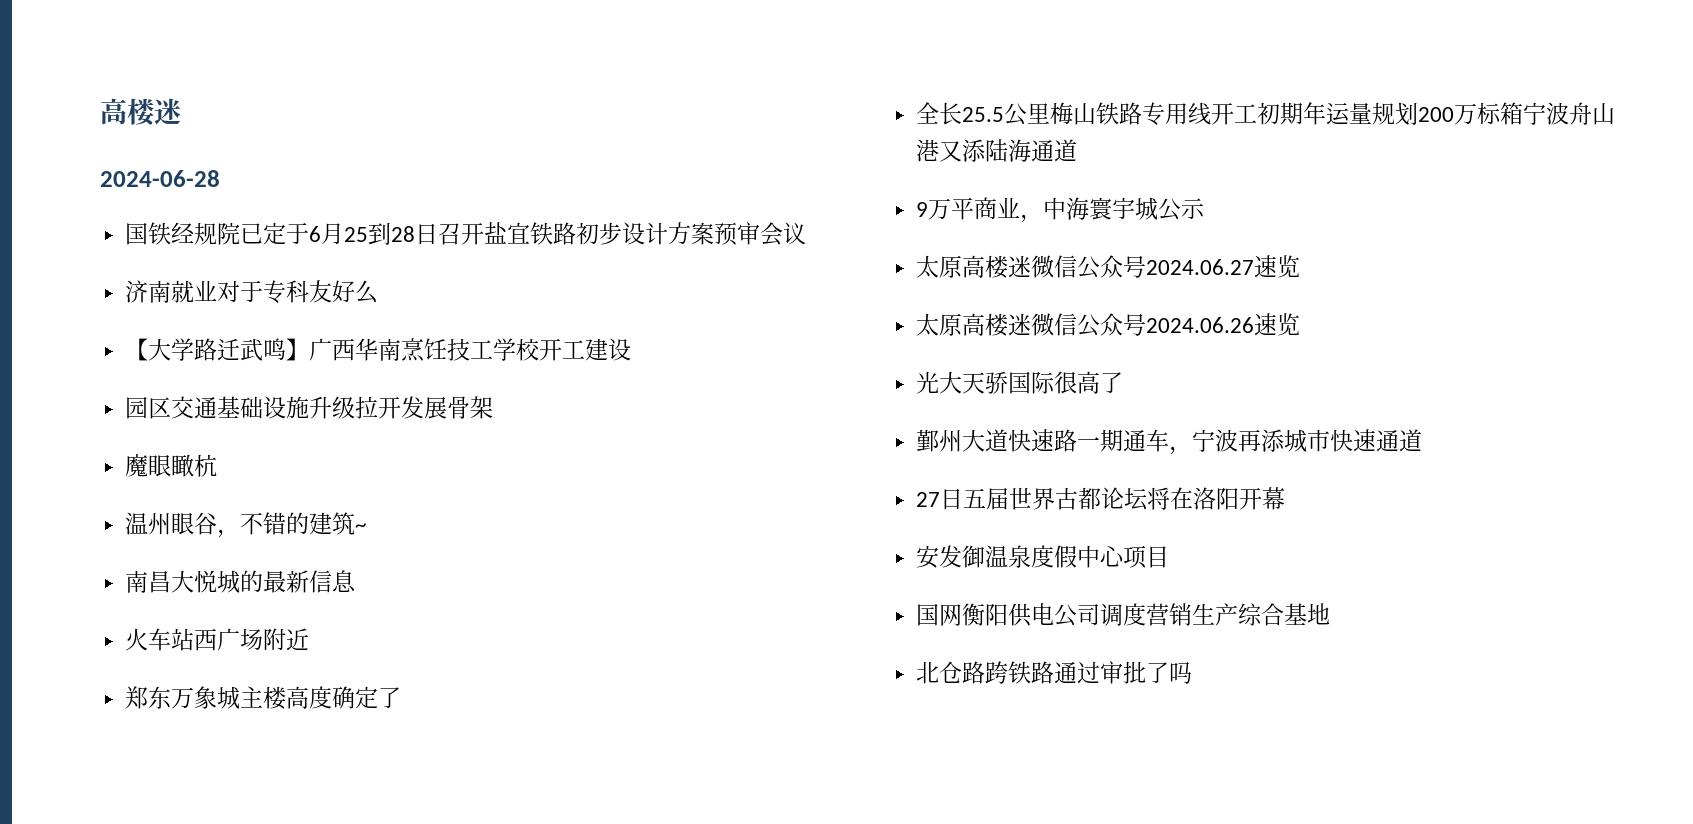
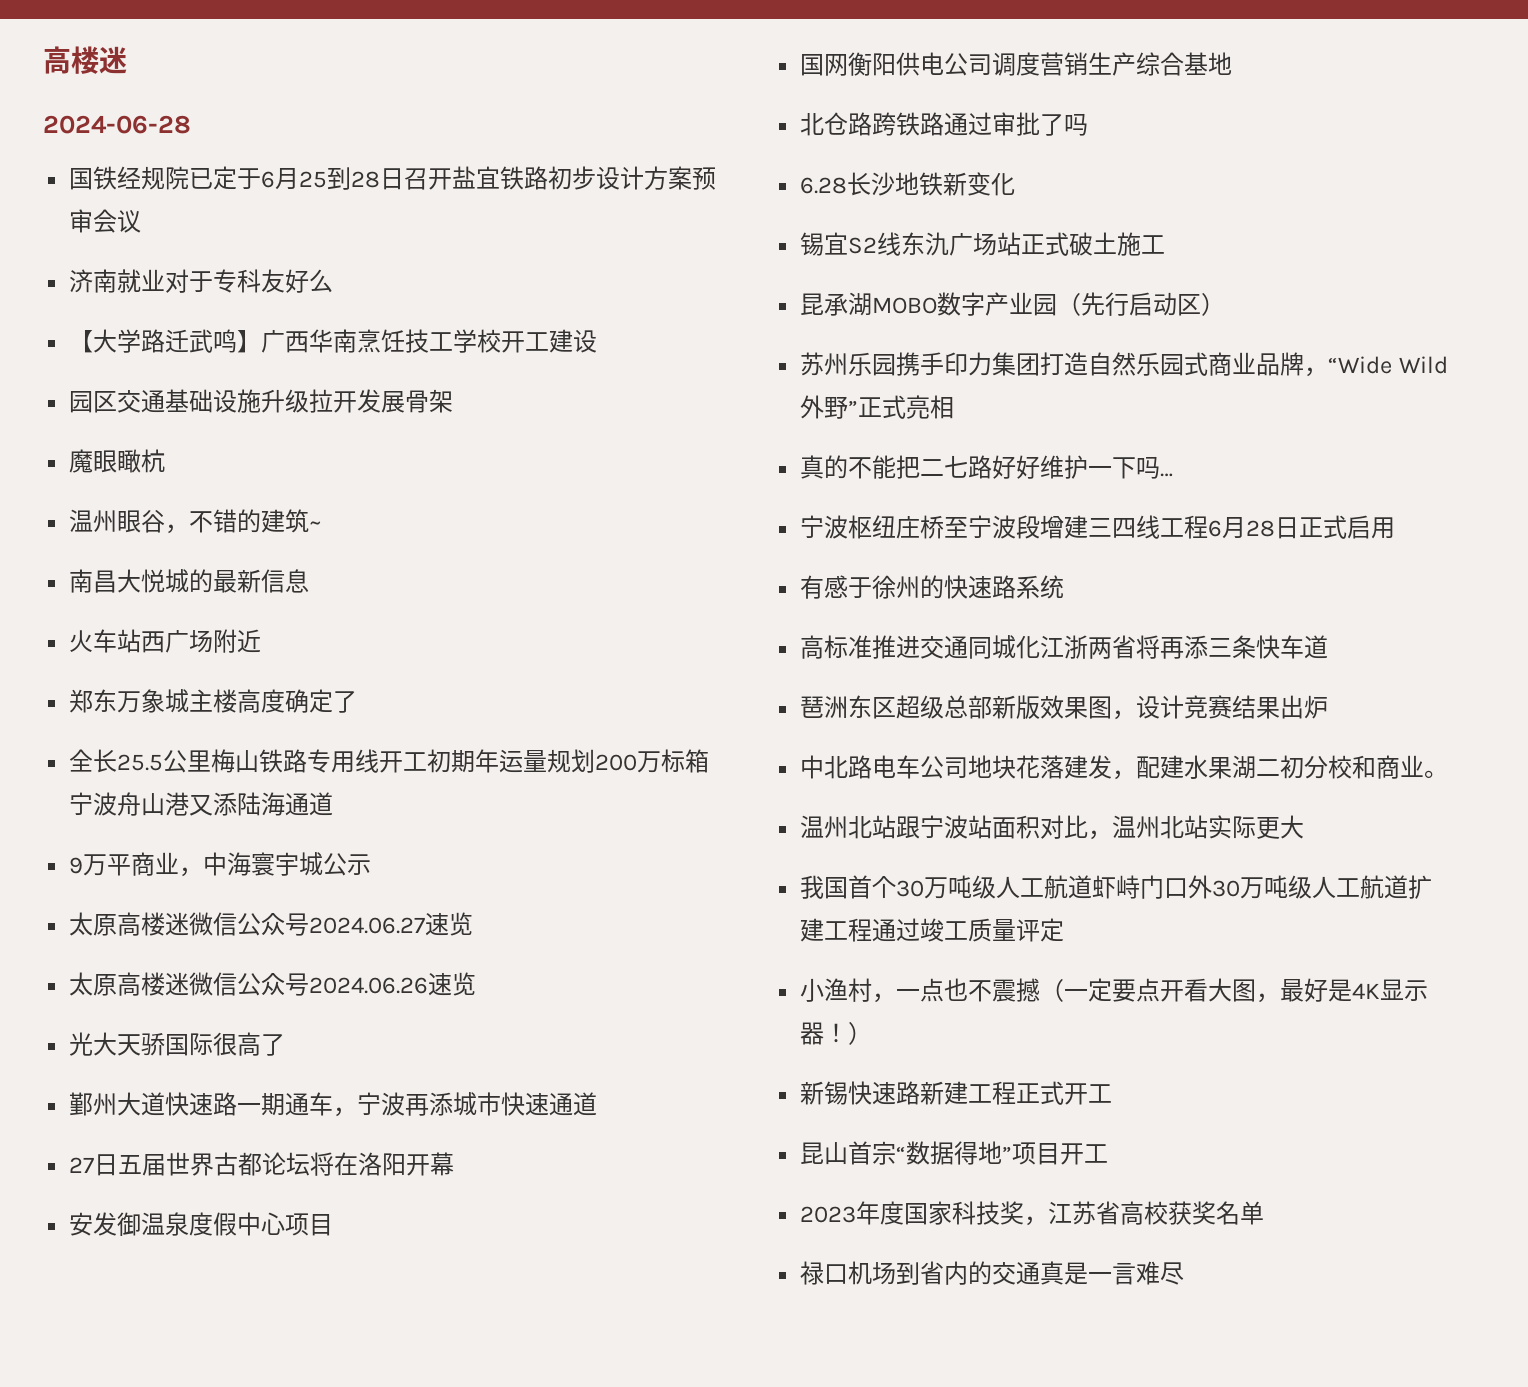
+ 6.28长沙地铁新变化
+ 锡宜S2线东氿广场站正式破土施工
+ 昆承湖MOBO数字产业园（先行启动区）
+ 苏州乐园携手印力集团打造自然乐园式商业品牌，“Wide Wild外野”正式亮相
+ 真的不能把二七路好好维护一下吗…
+ 宁波枢纽庄桥至宁波段增建三四线工程6月28日正式启用
+ 有感于徐州的快速路系统
+ 高标准推进交通同城化江浙两省将再添三条快车道
+ 琶洲东区超级总部新版效果图，设计竞赛结果出炉
+ 中北路电车公司地块花落建发，配建水果湖二初分校和商业。
+ 温州北站跟宁波站面积对比，温州北站实际更大
+ 我国首个30万吨级人工航道虾峙门口外30万吨级人工航道扩建工程通过竣工质量评定
+ 小渔村，一点也不震撼（一定要点开看大图，最好是4K显示器！）
+ 新锡快速路新建工程正式开工
+ 昆山首宗“数据得地”项目开工
+ 2023年度国家科技奖，江苏省高校获奖名单
+ 禄口机场到省内的交通真是一言难尽

